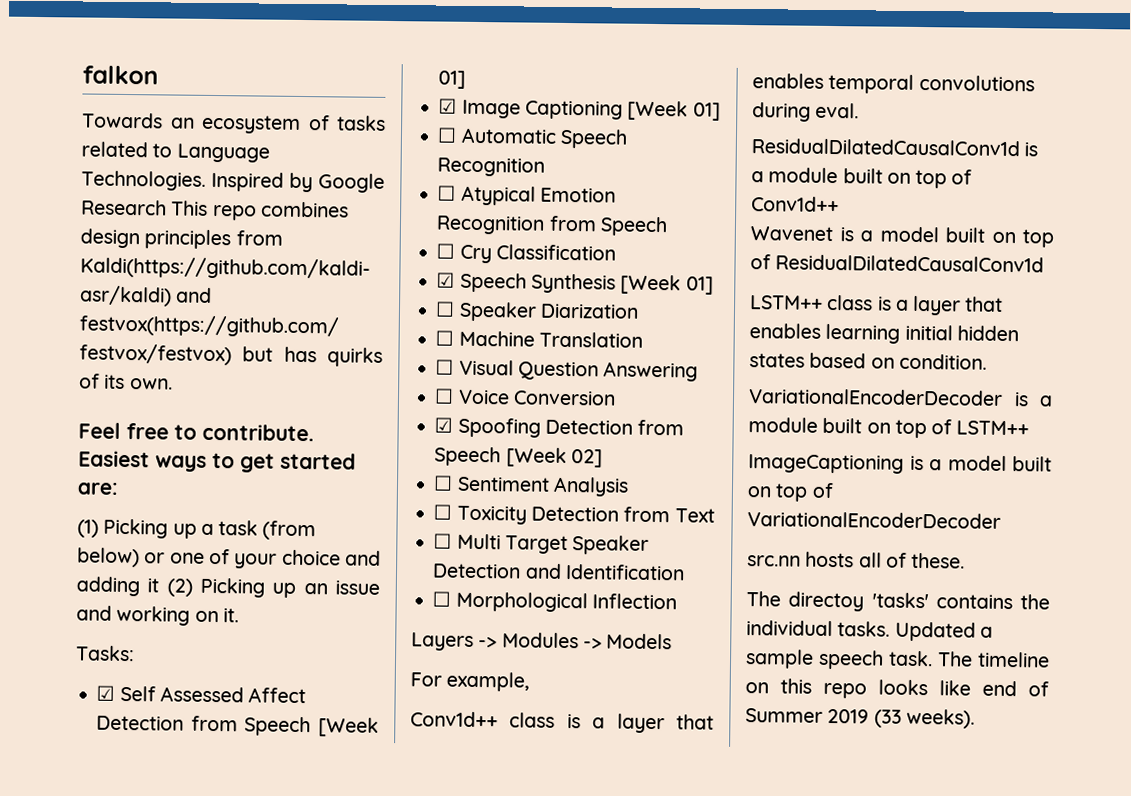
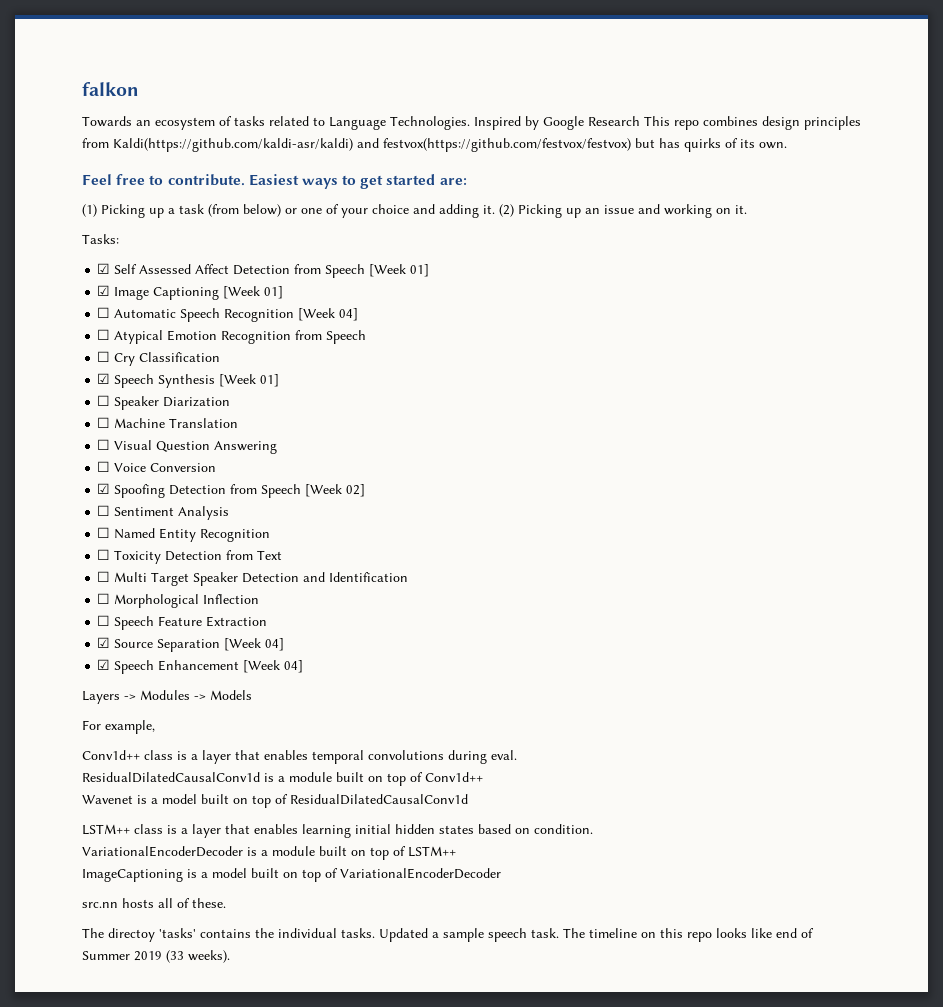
- (1) Picking up a task (from below) or one of your choice and adding it (2) Picking up an issue and working on it.
+ (1) Picking up a task (from below) or one of your choice and adding it. (2) Picking up an issue and working on it.
- ☐ Automatic Speech Recognition
+ ☐ Automatic Speech Recognition [Week 04]
+ ☐ Named Entity Recognition
+ ☐ Speech Feature Extraction
+ ☑ Source Separation [Week 04]
+ ☑ Speech Enhancement [Week 04]

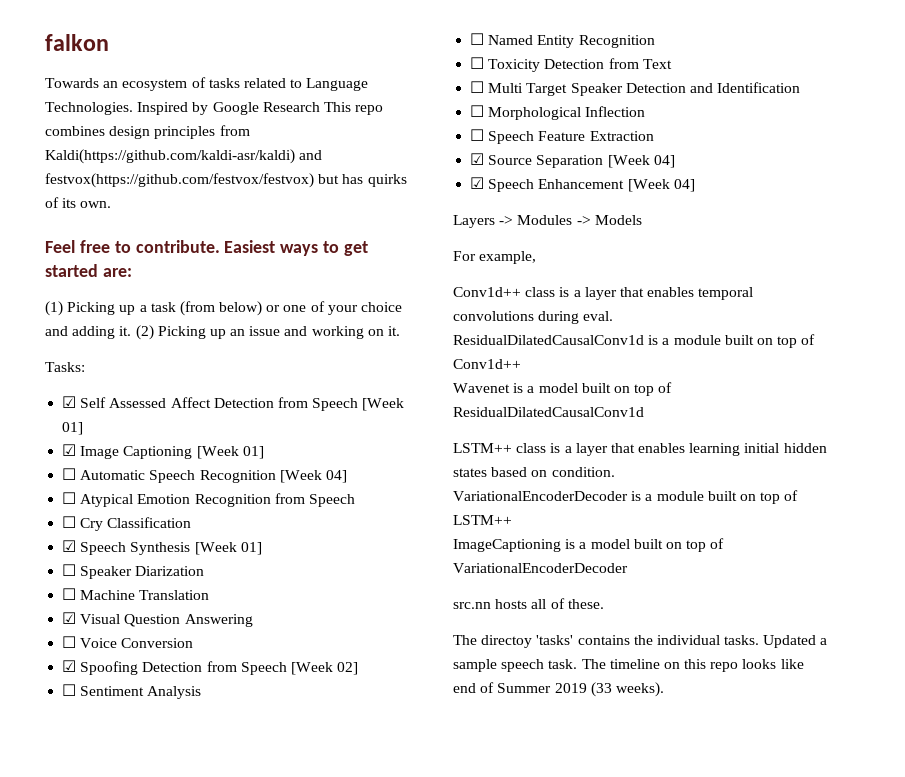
- ☐ Visual Question Answering
+ ☑ Visual Question Answering

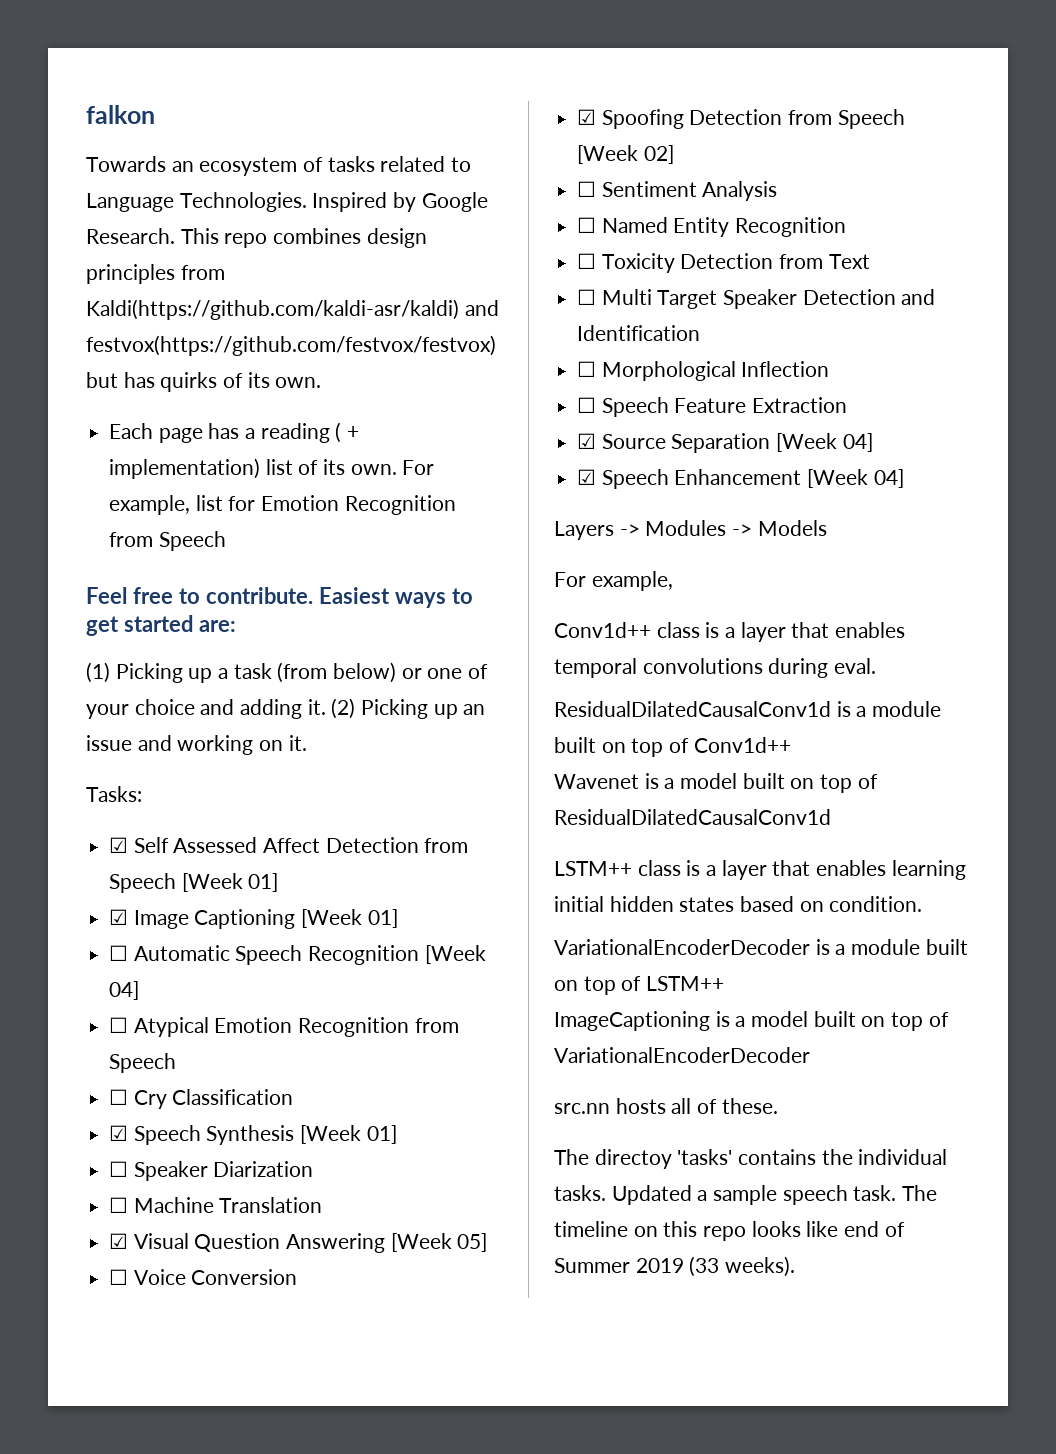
- Inspired by Google Research This repo combines design principles from Kaldi(https://github.com/kaldi-asr/kaldi) and festvox(https://github.com/festvox/festvox) but has quirks of its own.
+ Inspired by Google Research. This repo combines design principles from Kaldi(https://github.com/kaldi-asr/kaldi) and festvox(https://github.com/festvox/festvox) but has quirks of its own.
+ Each page has a reading ( + implementation) list of its own. For example, list for Emotion Recognition from Speech
- ☑ Visual Question Answering
+ ☑ Visual Question Answering [Week 05]

